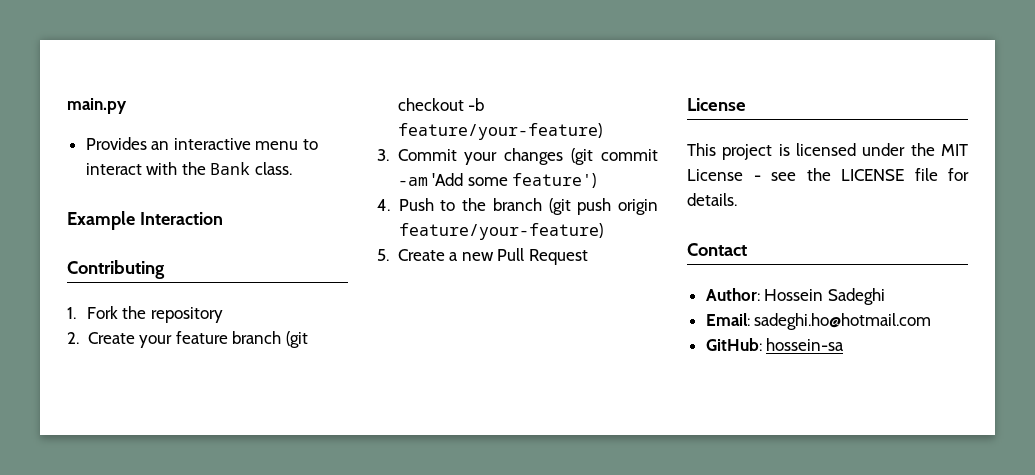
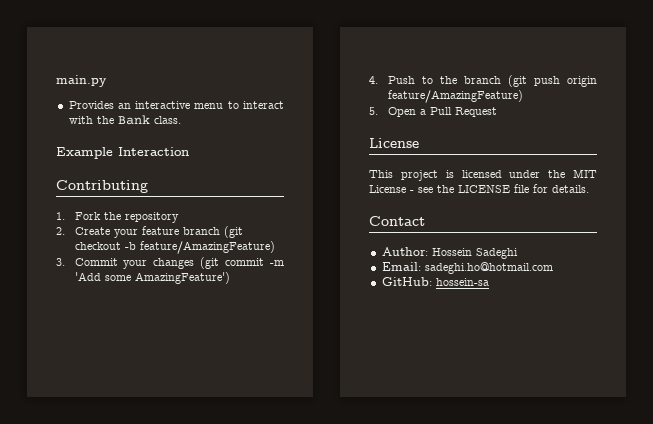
- 2. Create your feature branch (git checkout -b feature/your-feature)
+ 2. Create your feature branch (git checkout -b feature/AmazingFeature)
- 3. Commit your changes (git commit -am 'Add some feature')
+ 3. Commit your changes (git commit -m 'Add some AmazingFeature')
- 4. Push to the branch (git push origin feature/your-feature)
+ 4. Push to the branch (git push origin feature/AmazingFeature)
- 5. Create a new Pull Request
+ 5. Open a Pull Request

